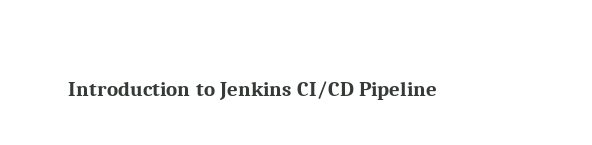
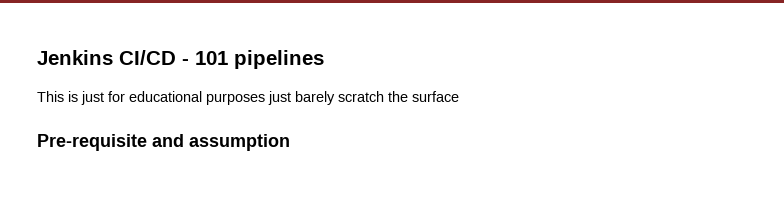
- Introduction to Jenkins CI/CD Pipeline
+ Jenkins CI/CD - 101 pipelines
+ This is just for educational purposes just barely scratch the surface
+ Pre-requisite and assumption

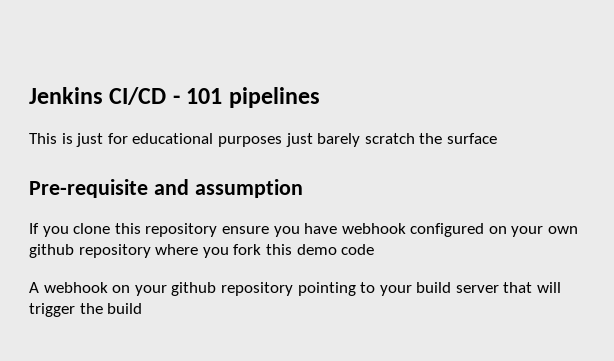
+ If you clone this repository ensure you have webhook configured on your own github repository where you fork this demo code
+ A webhook on your github repository pointing to your build server that will trigger the build

